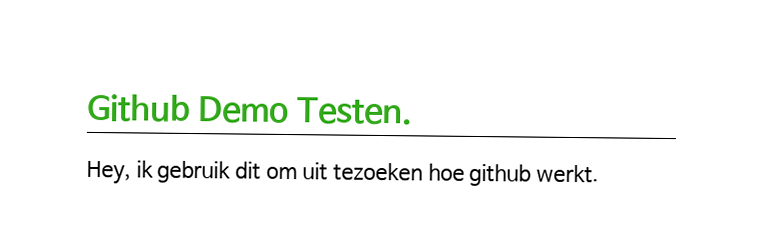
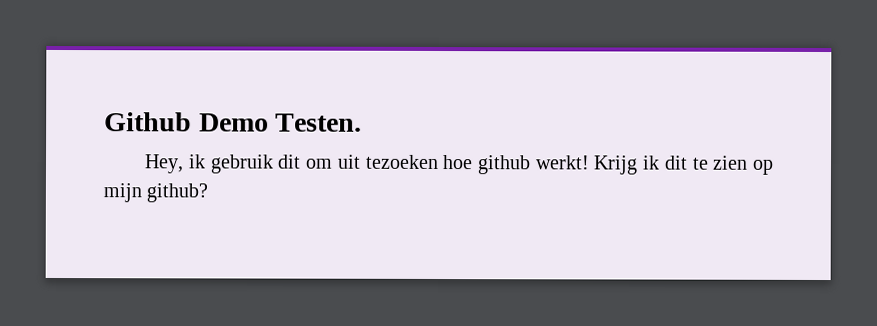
- Hey, ik gebruik dit om uit tezoeken hoe github werkt.
+ Hey, ik gebruik dit om uit tezoeken hoe github werkt! Krijg ik dit te zien op mijn github?

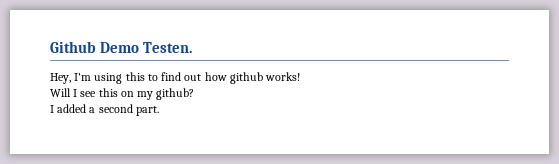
- Hey, ik gebruik dit om uit tezoeken hoe github werkt! Krijg ik dit te zien op mijn github?
+ Hey, I'm using this to find out how github works!
+ Will I see this on my github?
+ I added a second part.

